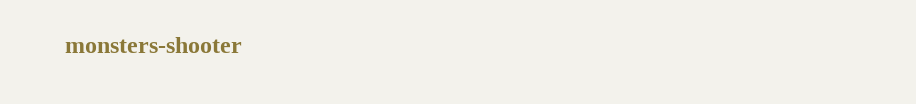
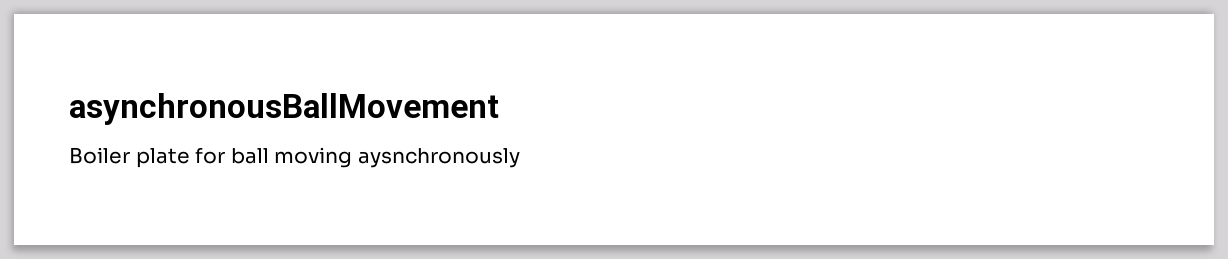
- monsters-shooter
+ asynchronousBallMovement
+ Boiler plate for ball moving aysnchronously

